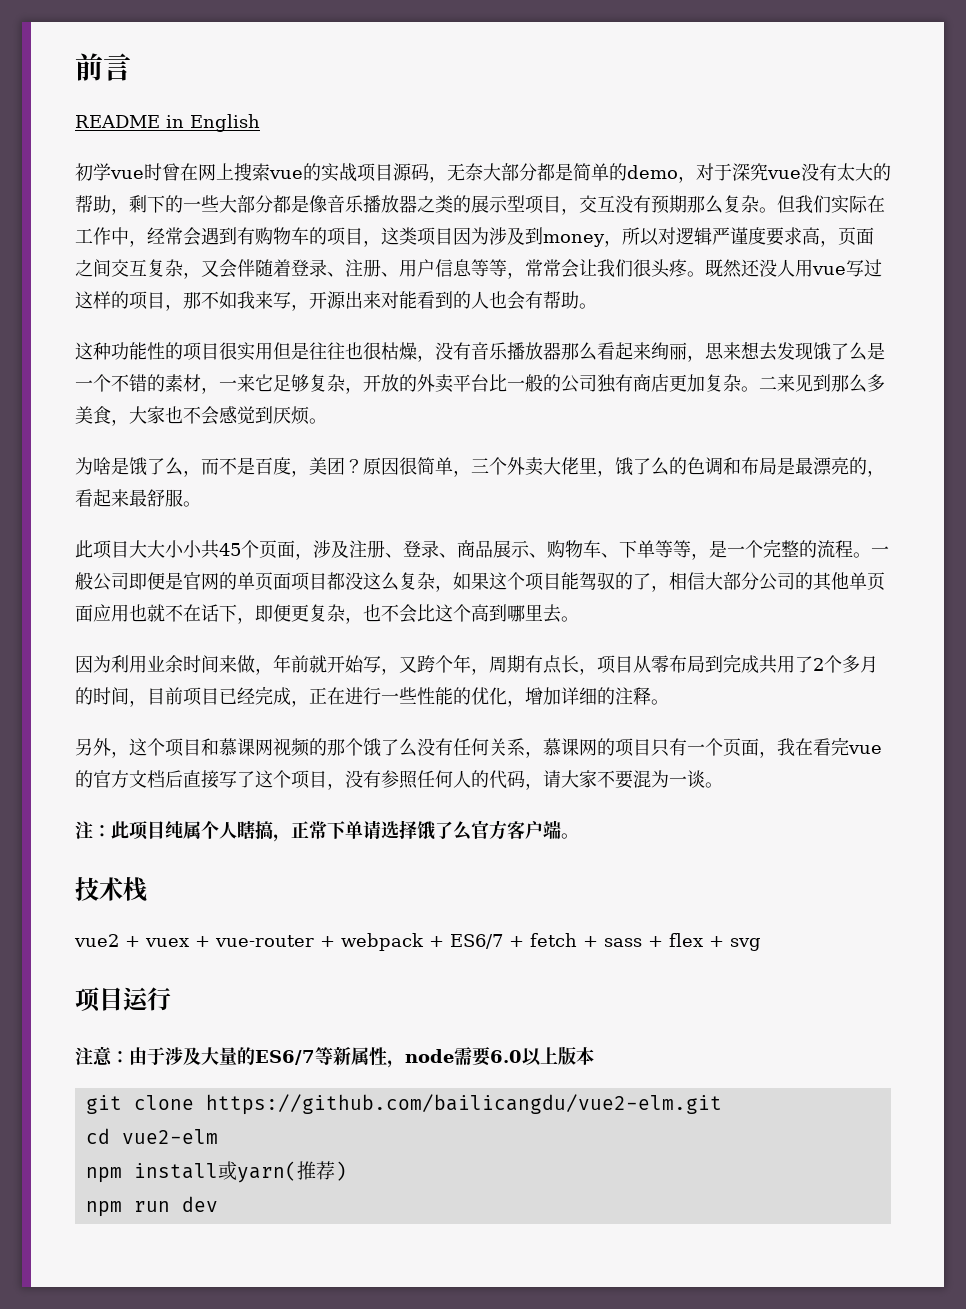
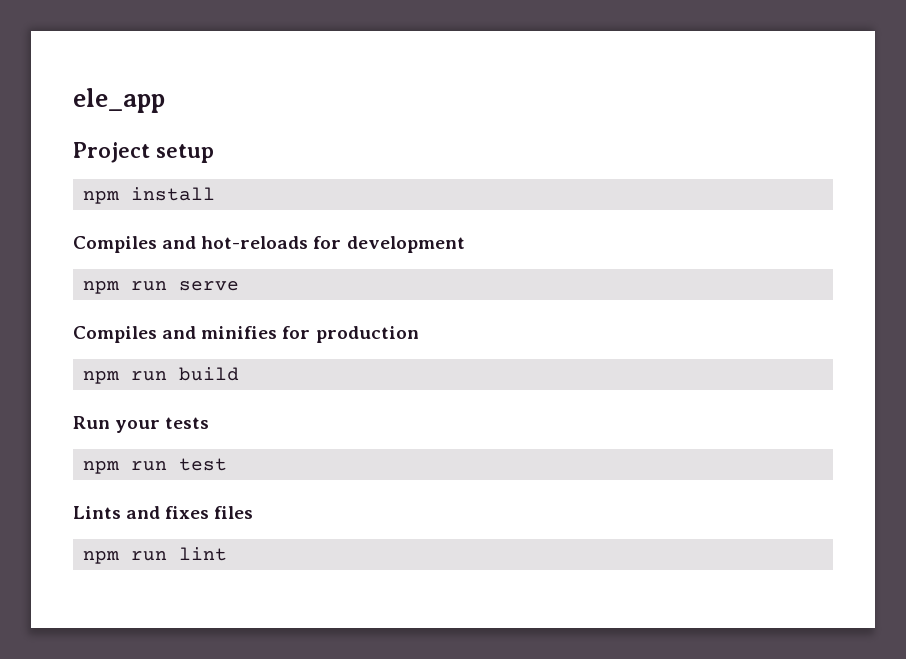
- 前言
- README in English
- 初学vue时曾在网上搜索vue的实战项目源码，无奈大部分都是简单的demo，对于深究vue没有太大的帮助，剩下的一些大部分都是像音乐播放器之类的展示型项目，交互没有预期那么复杂。但我们实际在工作中，经常会遇到有购物车的项目，这类项目因为涉及到money，所以对逻辑严谨度要求高，页面之间交互复杂，又会伴随着登录、注册、用户信息等等，常常会让我们很头疼。既然还没人用vue写过这样的项目，那不如我来写，开源出来对能看到的人也会有帮助。
- 这种功能性的项目很实用但是往往也很枯燥，没有音乐播放器那么看起来绚丽，思来想去发现饿了么是一个不错的素材，一来它足够复杂，开放的外卖平台比一般的公司独有商店更加复杂。二来见到那么多美食，大家也不会感觉到厌烦。
- 为啥是饿了么，而不是百度，美团？原因很简单，三个外卖大佬里，饿了么的色调和布局是最漂亮的，看起来最舒服。
- 此项目大大小小共45个页面，涉及注册、登录、商品展示、购物车、下单等等，是一个完整的流程。一般公司即便是官网的单页面项目都没这么复杂，如果这个项目能驾驭的了，相信大部分公司的其他单页面应用也就不在话下，即便更复杂，也不会比这个高到哪里去。
- 因为利用业余时间来做，年前就开始写，又跨个年，周期有点长，项目从零布局到完成共用了2个多月的时间，目前项目已经完成，正在进行一些性能的优化，增加详细的注释。
- 另外，这个项目和慕课网视频的那个饿了么没有任何关系，慕课网的项目只有一个页面，我在看完vue的官方文档后直接写了这个项目，没有参照任何人的代码，请大家不要混为一谈。
- 注：此项目纯属个人瞎搞，正常下单请选择饿了么官方客户端。
- 技术栈
- vue2 + vuex + vue-router + webpack + ES6/7 + fetch + sass + flex + svg
- 项目运行
- 注意：由于涉及大量的ES6/7等新属性，node需要6.0以上版本
- git clone https://github.com/bailicangdu/vue2-elm.git
- cd vue2-elm
- npm install或yarn(推荐)
- npm run dev
+ ele_app
+ Project setup
+ npm install
+ Compiles and hot-reloads for development
+ npm run serve
+ Compiles and minifies for production
+ npm run build
+ Run your tests
+ npm run test
+ Lints and fixes files
+ npm run lint

